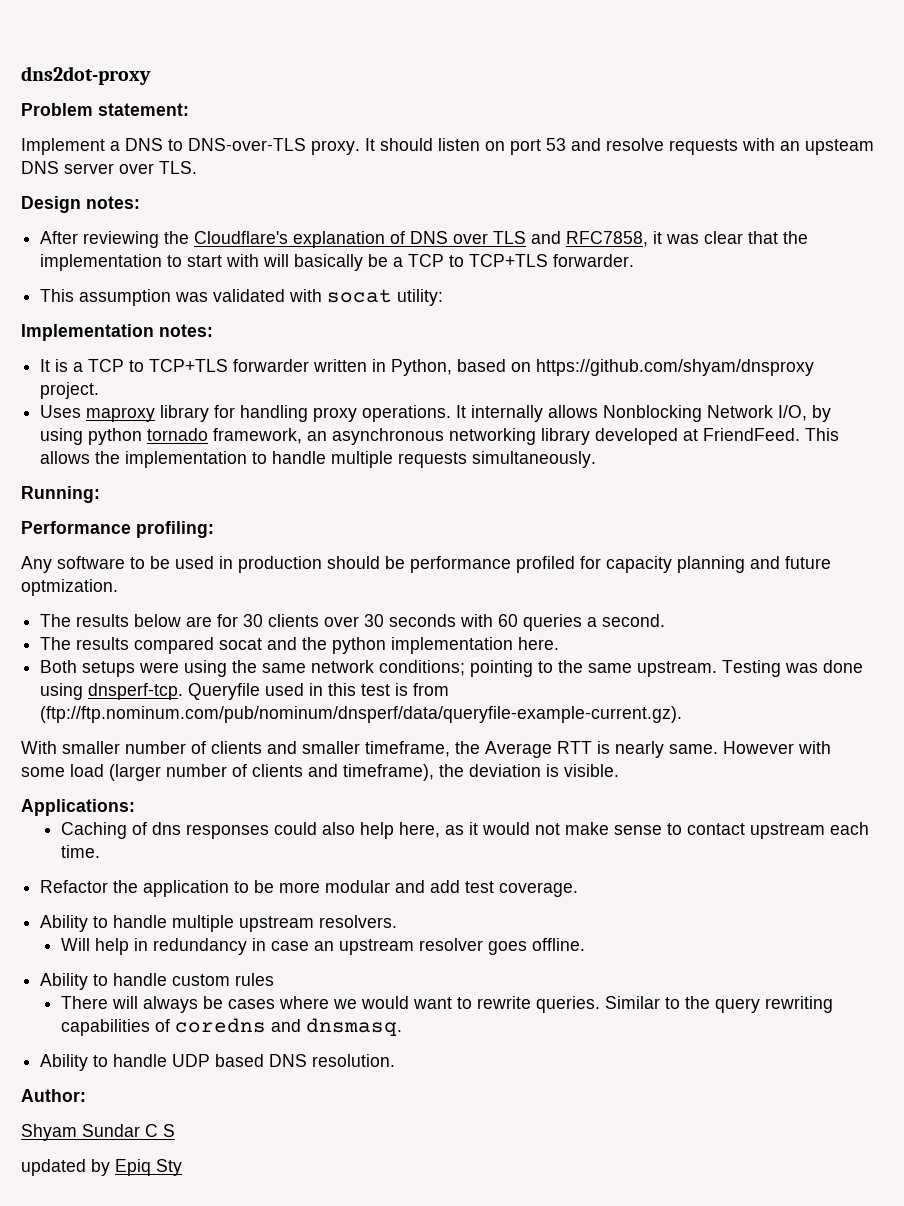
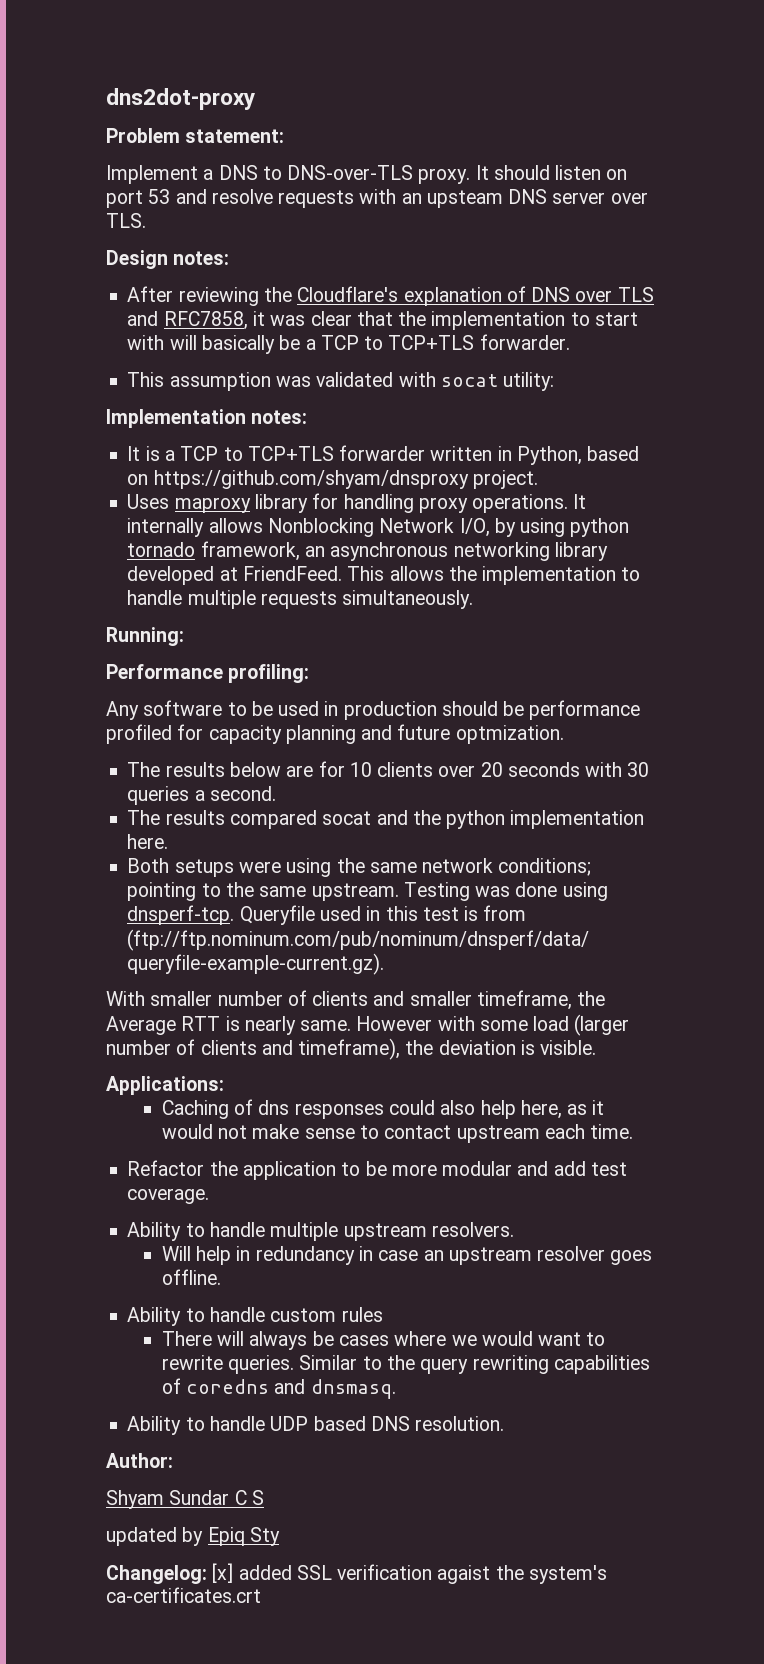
- The results below are for 30 clients over 30 seconds with 60 queries a second.
+ The results below are for 10 clients over 20 seconds with 30 queries a second.
+ Changelog: [x] added SSL verification agaist the system's ca-certificates.crt

